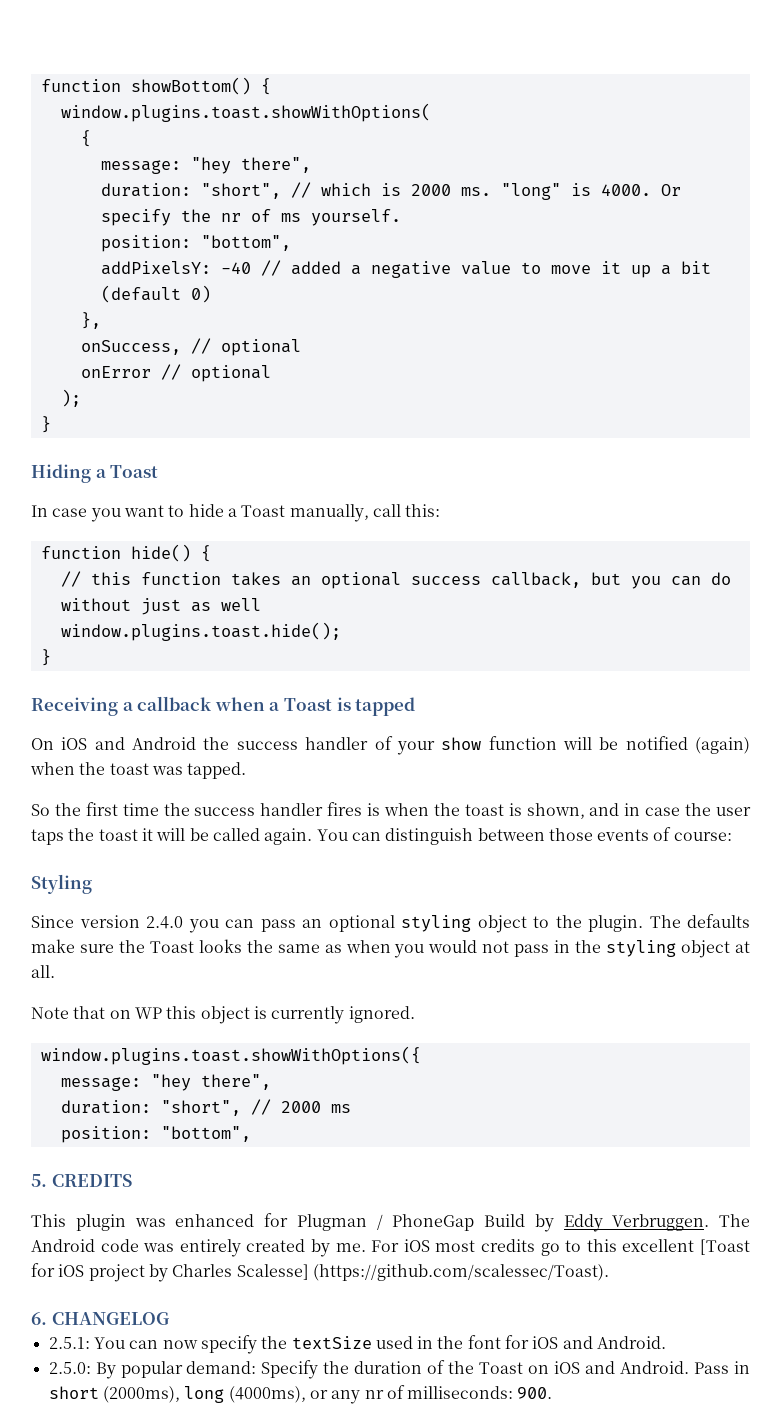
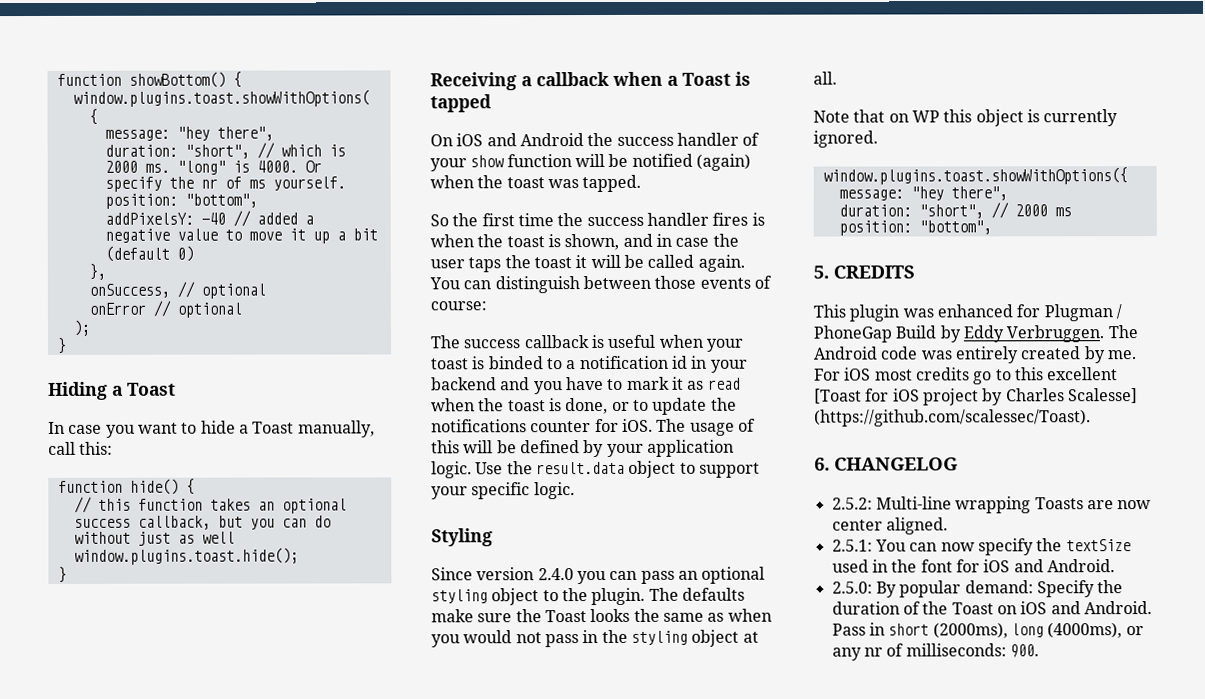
+ The success callback is useful when your toast is binded to a notification id in your backend and you have to mark it as read when the toast is done, or to update the notifications counter for iOS. The usage of this will be defined by your application logic. Use the result.data object to support your specific logic.
+ 2.5.2: Multi-line wrapping Toasts are now center aligned.

